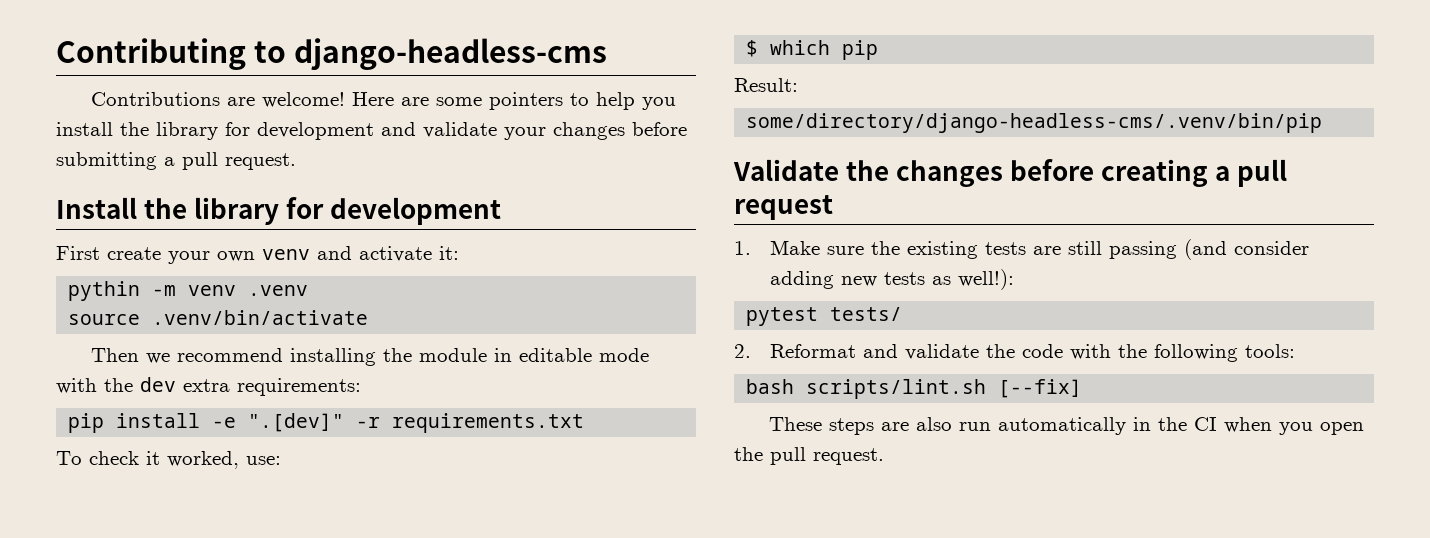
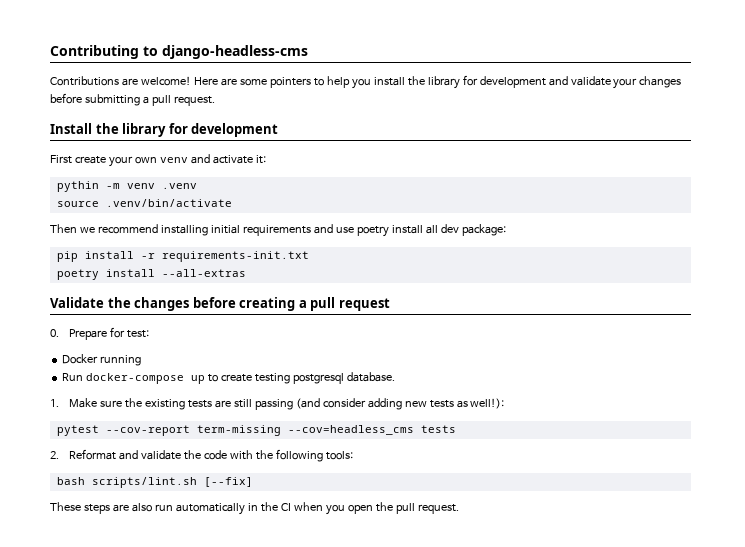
- Then we recommend installing the module in editable mode with the dev extra requirements:
- pip install -e ".[dev]" -r requirements.txt
- To check it worked, use:
- $ which pip
- Result:
- some/directory/django-headless-cms/.venv/bin/pip
+ Then we recommend installing initial requirements and use poetry install all dev package:
+ pip install -r requirements-init.txt
+ poetry install --all-extras
+ 0. Prepare for test:
+ Docker running
+ Run docker-compose up to create testing postgresql database.
- pytest tests/
+ pytest --cov-report term-missing --cov=headless_cms tests

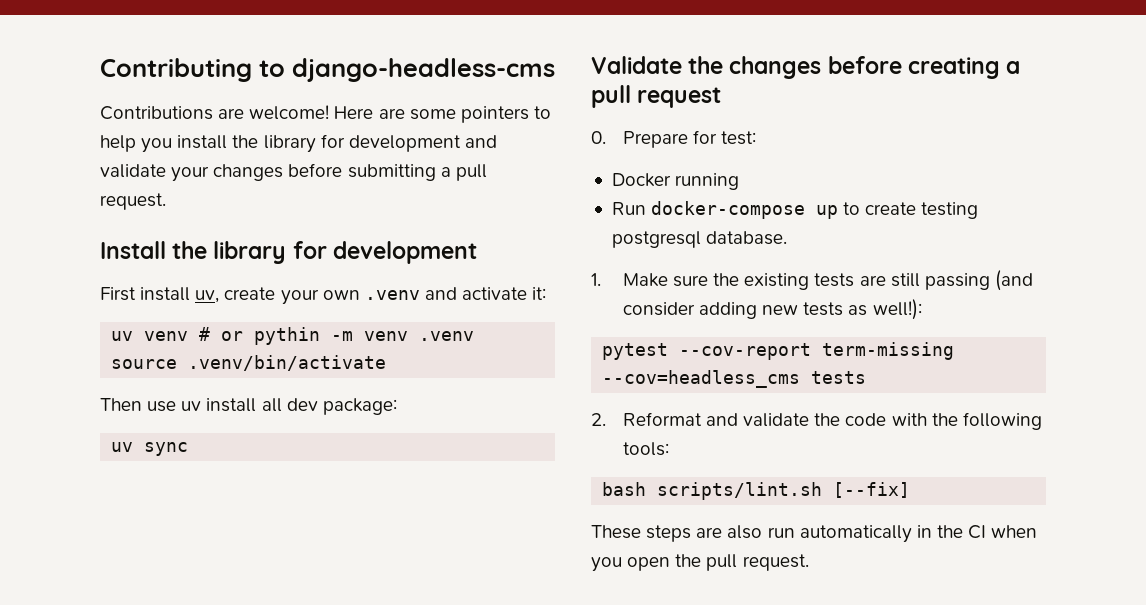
- First create your own venv and activate it:
+ First install uv, create your own .venv and activate it:
- pythin -m venv .venv
+ uv venv # or pythin -m venv .venv
- Then we recommend installing initial requirements and use poetry install all dev package:
- pip install -r requirements-init.txt
- poetry install --all-extras
+ Then use uv install all dev package:
+ uv sync

